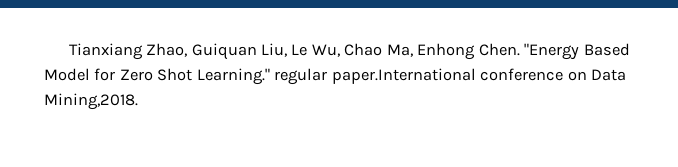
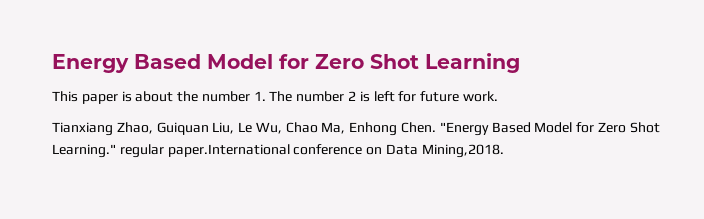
+ Energy Based Model for Zero Shot Learning
+ This paper is about the number 1. The number 2 is left for future work.

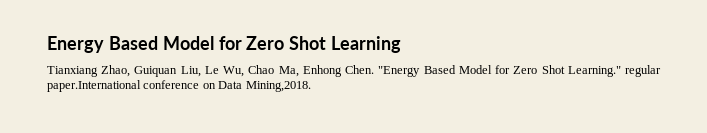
- This paper is about the number 1. The number 2 is left for future work.

